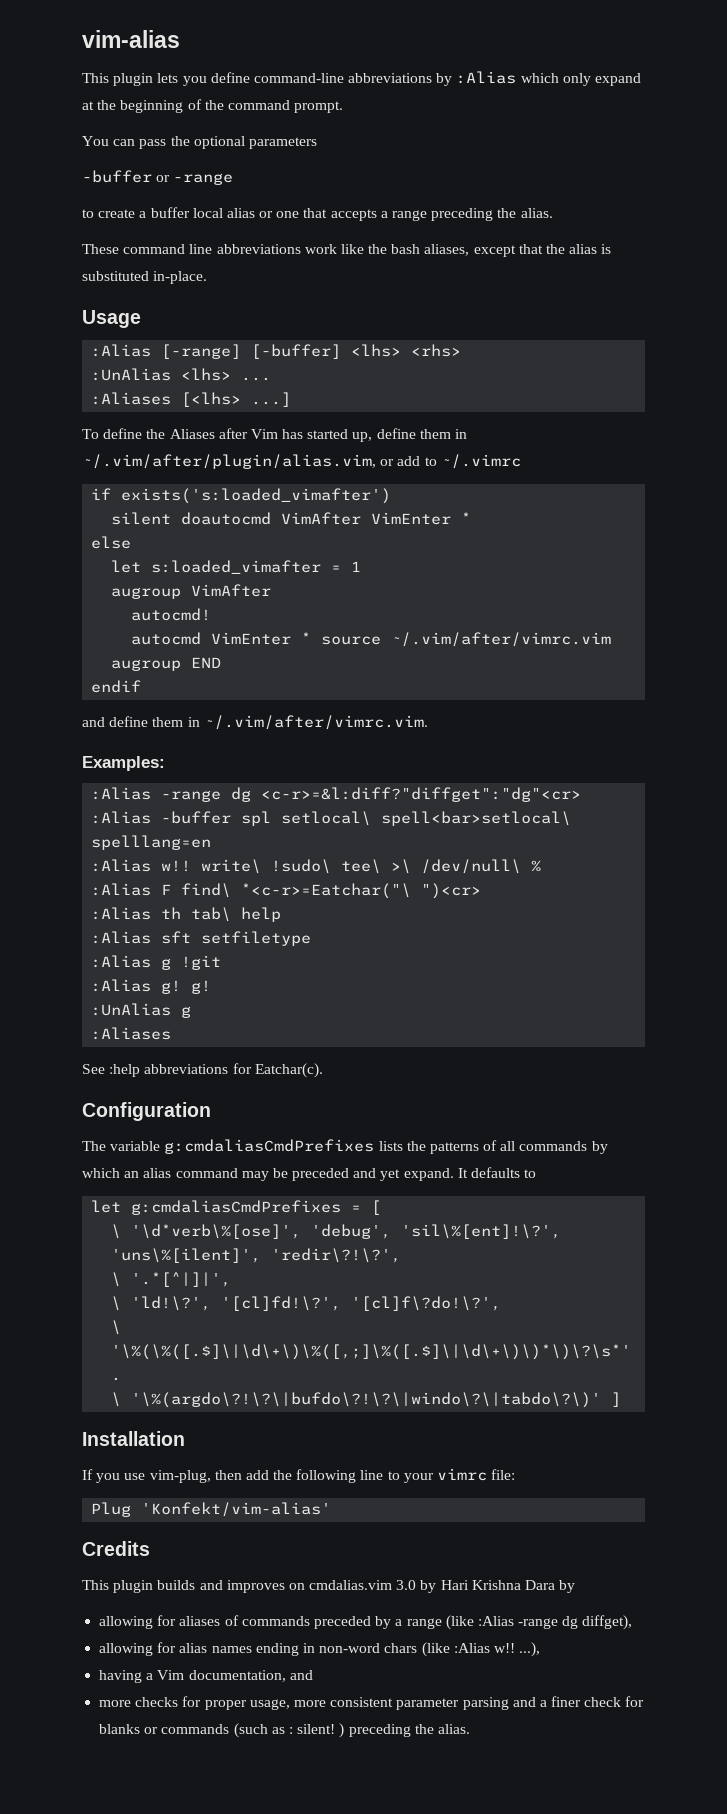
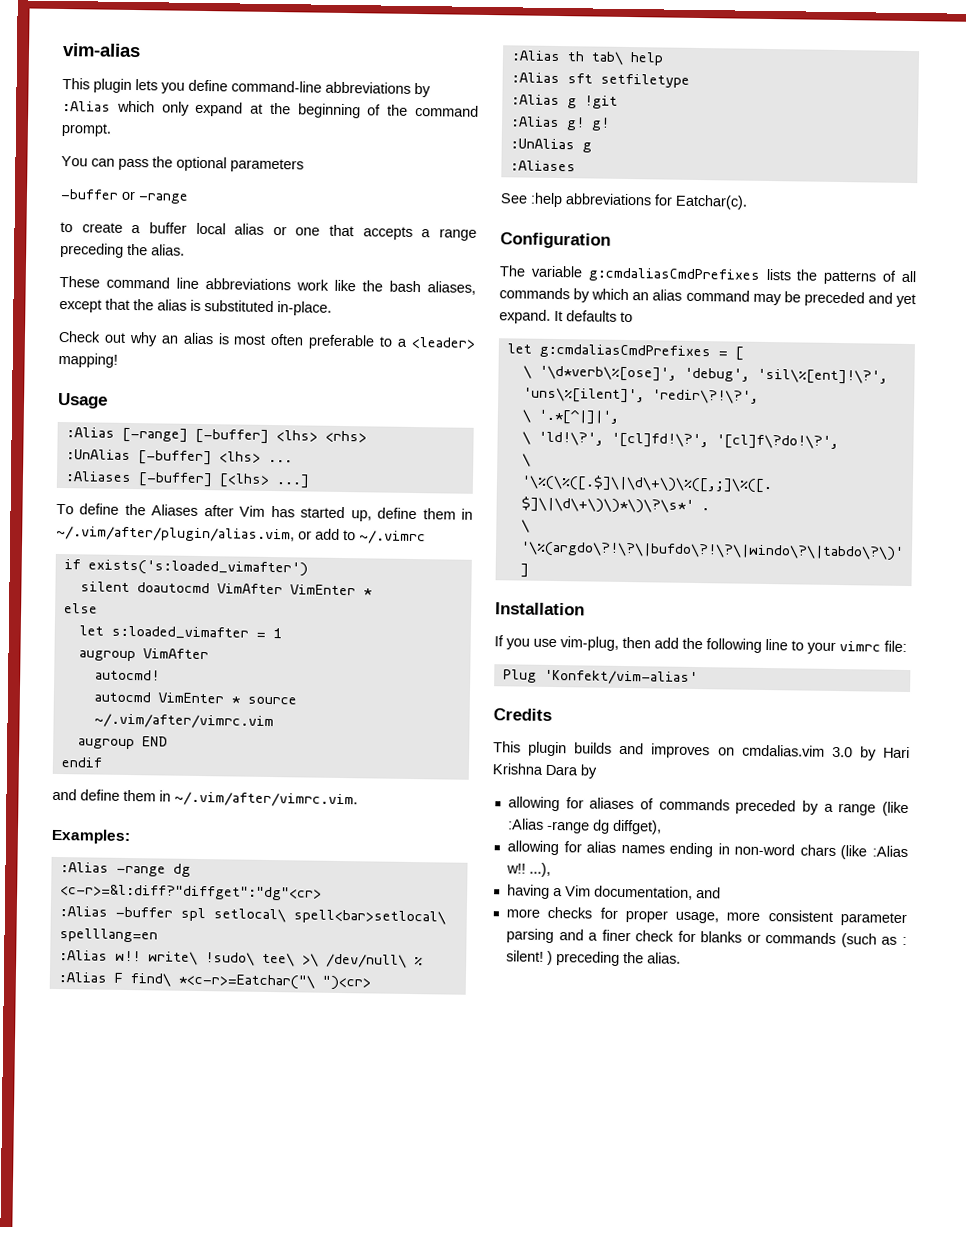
+ Check out why an alias is most often preferable to a <leader> mapping!
- :UnAlias <lhs> ...
+ :UnAlias [-buffer] <lhs> ...
- :Aliases [<lhs> ...]
+ :Aliases [-buffer] [<lhs> ...]

